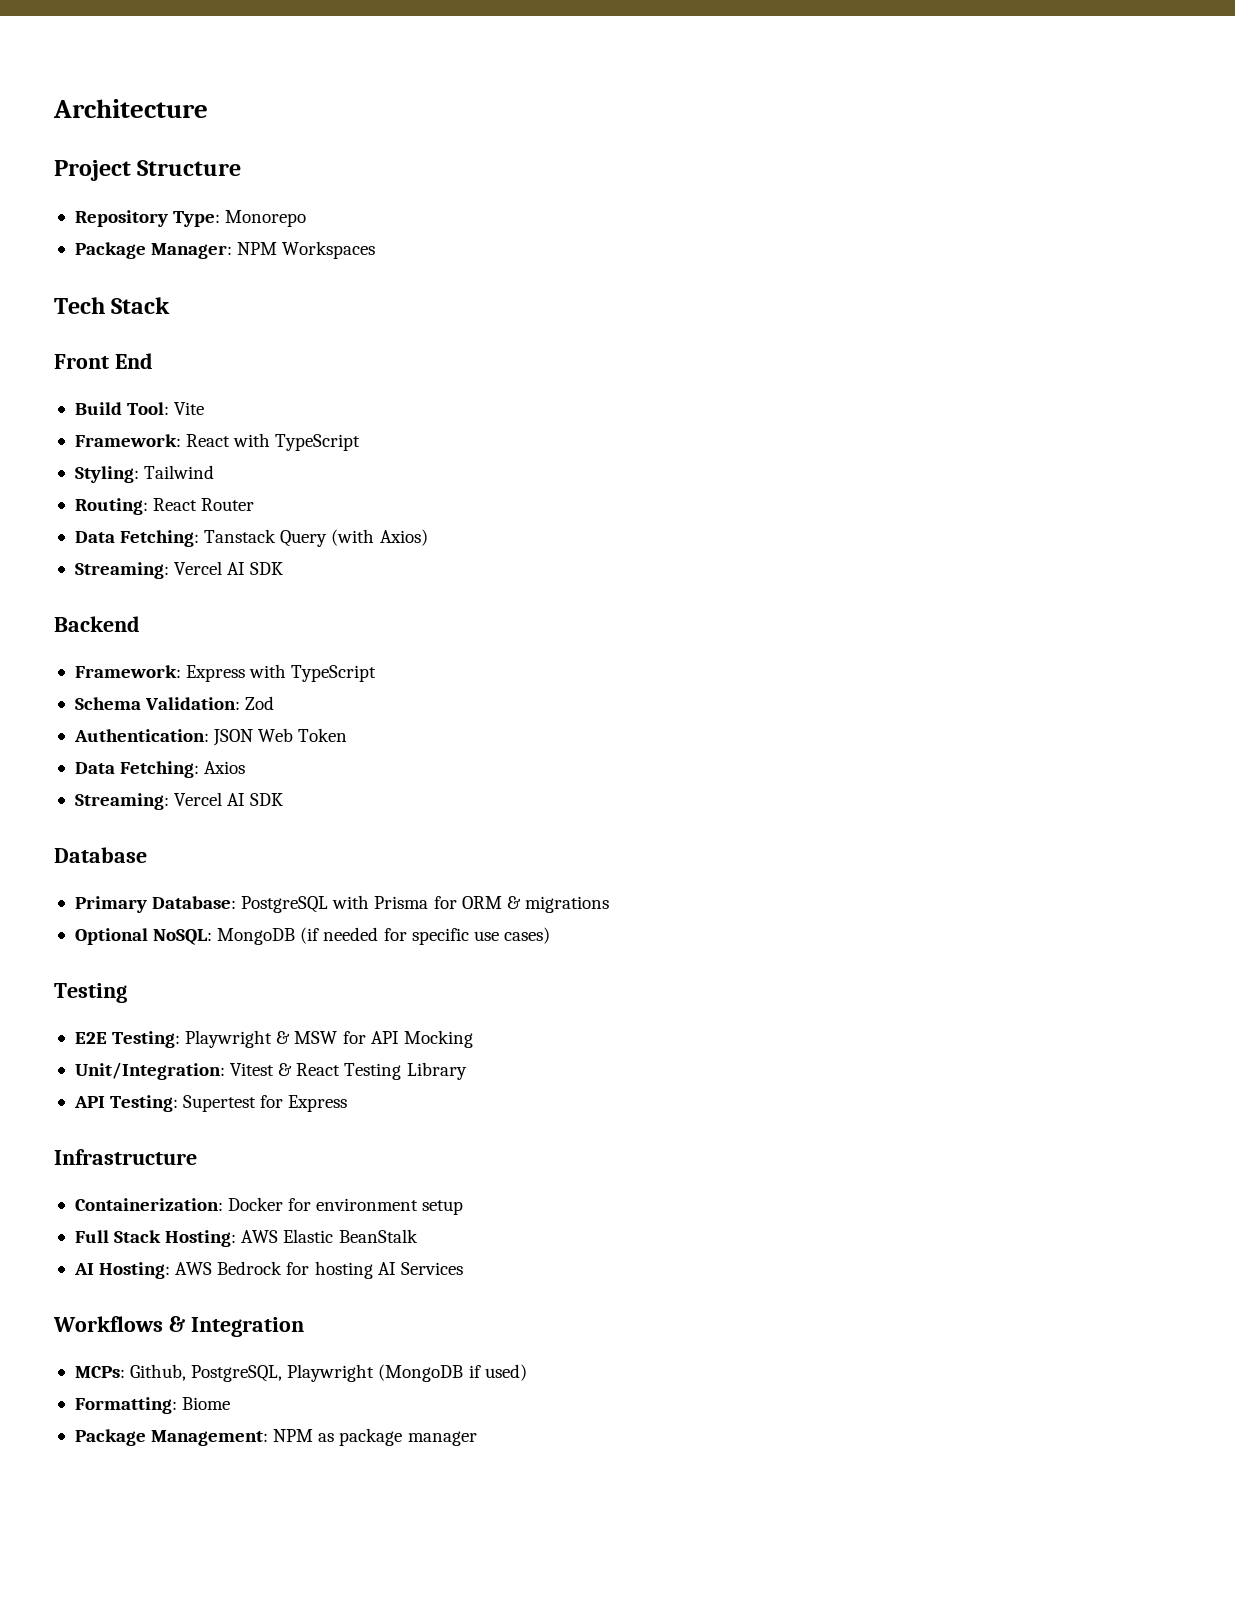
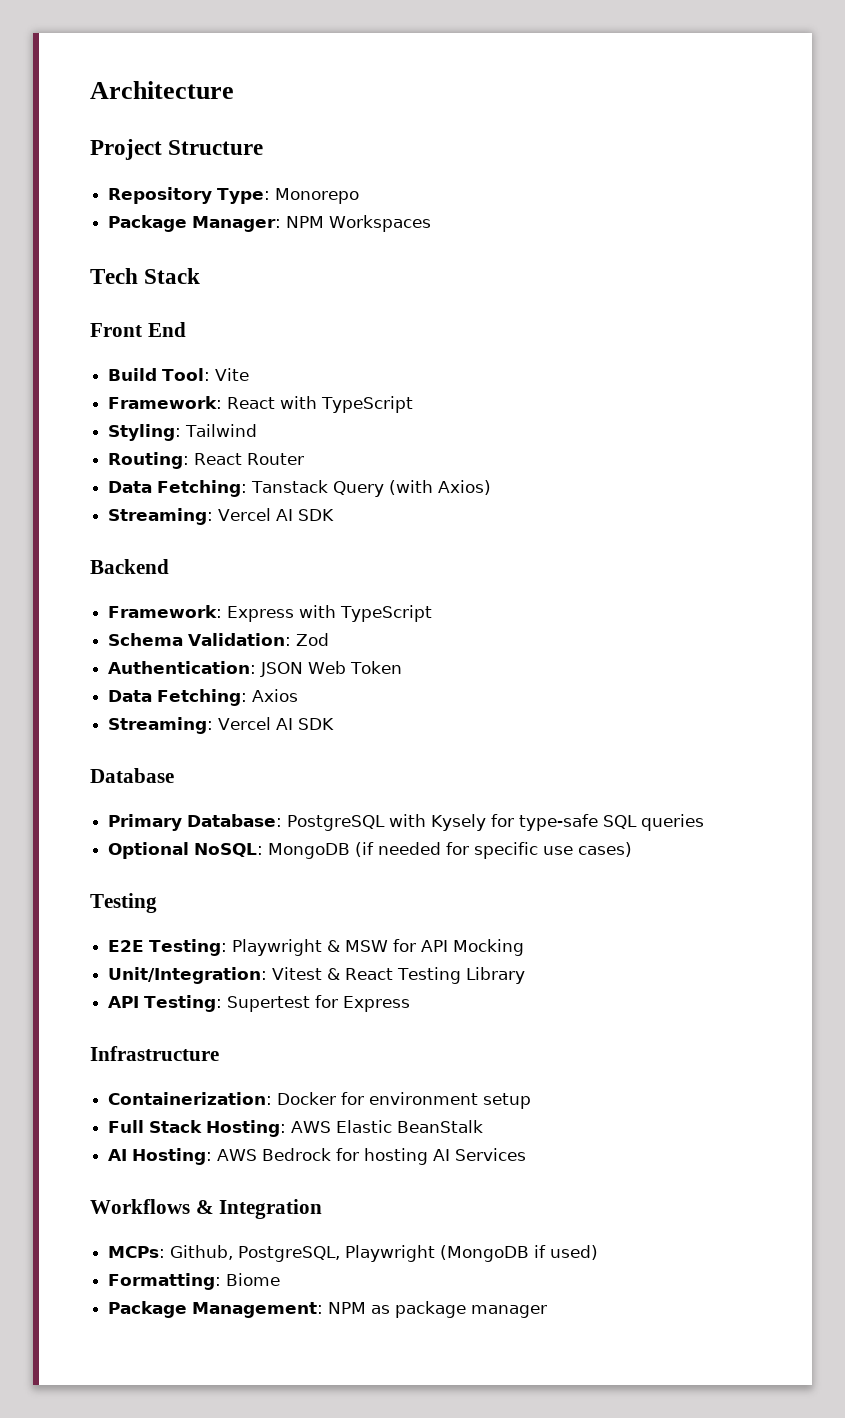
- Primary Database: PostgreSQL with Prisma for ORM & migrations
+ Primary Database: PostgreSQL with Kysely for type-safe SQL queries

